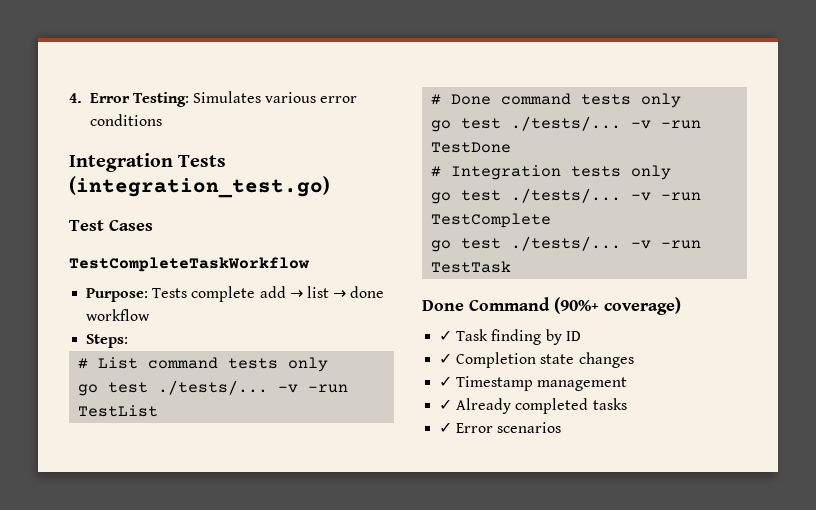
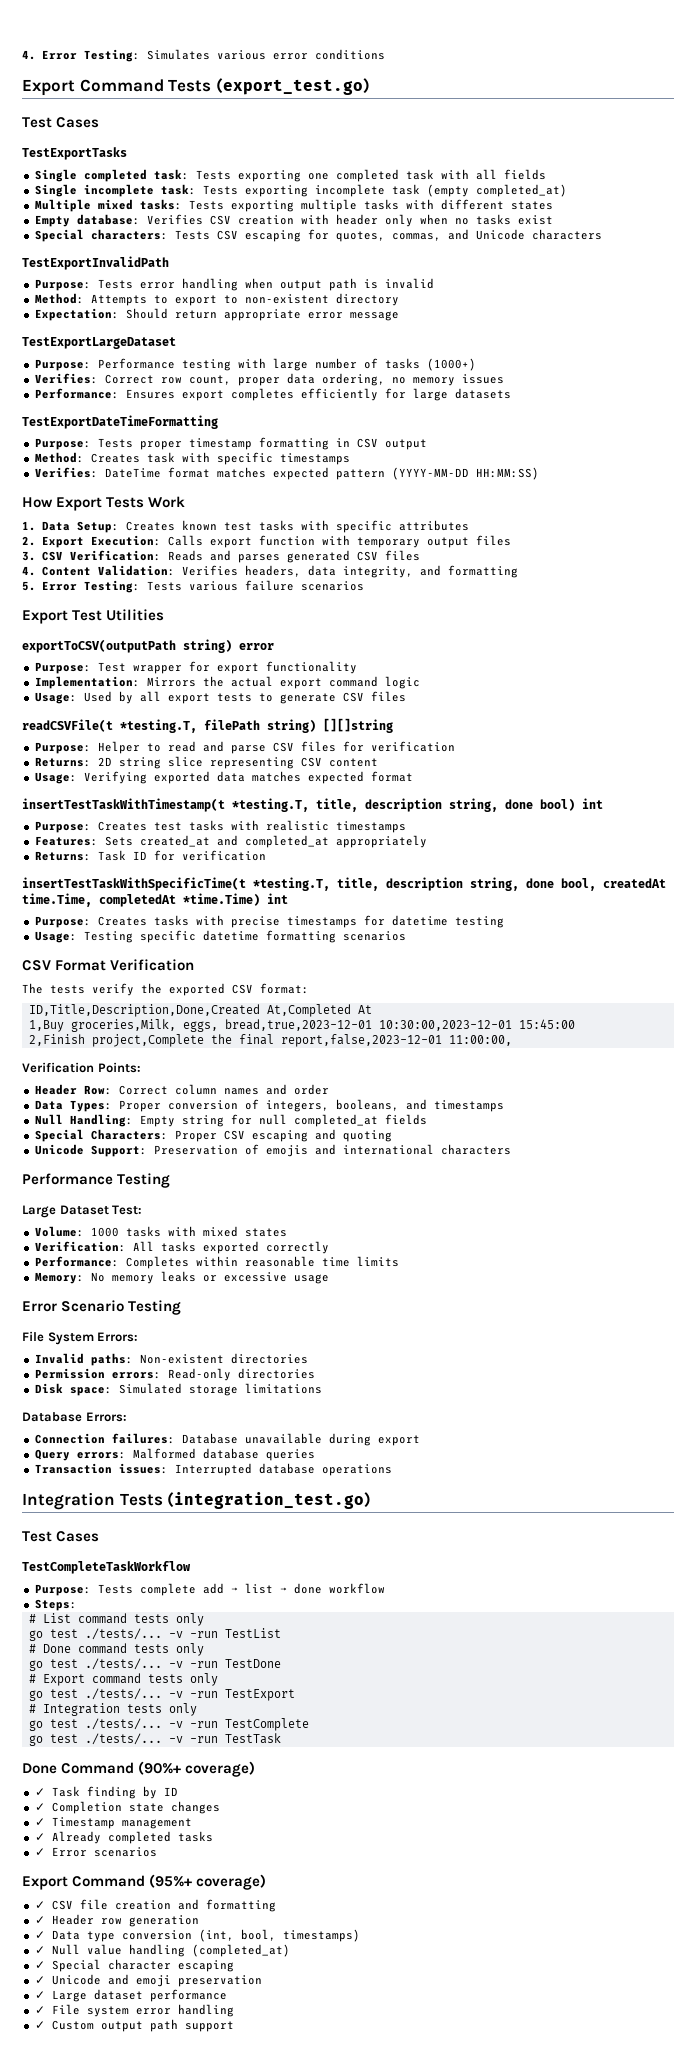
+ Export Command Tests (export_test.go)
+ Test Cases
+ TestExportTasks
+ Single completed task: Tests exporting one completed task with all fields
+ Single incomplete task: Tests exporting incomplete task (empty completed_at)
+ Multiple mixed tasks: Tests exporting multiple tasks with different states
+ Empty database: Verifies CSV creation with header only when no tasks exist
+ Special characters: Tests CSV escaping for quotes, commas, and Unicode characters
+ TestExportInvalidPath
+ Purpose: Tests error handling when output path is invalid
+ Method: Attempts to export to non-existent directory
+ Expectation: Should return appropriate error message
+ TestExportLargeDataset
+ Purpose: Performance testing with large number of tasks (1000+)
+ Verifies: Correct row count, proper data ordering, no memory issues
+ Performance: Ensures export completes efficiently for large datasets
+ TestExportDateTimeFormatting
+ Purpose: Tests proper timestamp formatting in CSV output
+ Method: Creates task with specific timestamps
+ Verifies: DateTime format matches expected pattern (YYYY-MM-DD HH:MM:SS)
+ How Export Tests Work
+ 1. Data Setup: Creates known test tasks with specific attributes
+ 2. Export Execution: Calls export function with temporary output files
+ 3. CSV Verification: Reads and parses generated CSV files
+ 4. Content Validation: Verifies headers, data integrity, and formatting
+ 5. Error Testing: Tests various failure scenarios
+ Export Test Utilities
+ exportToCSV(outputPath string) error
+ Purpose: Test wrapper for export functionality
+ Implementation: Mirrors the actual export command logic
+ Usage: Used by all export tests to generate CSV files
+ readCSVFile(t *testing.T, filePath string) [][]string
+ Purpose: Helper to read and parse CSV files for verification
+ Returns: 2D string slice representing CSV content
+ Usage: Verifying exported data matches expected format
+ insertTestTaskWithTimestamp(t *testing.T, title, description string, done bool) int
+ Purpose: Creates test tasks with realistic timestamps
+ Features: Sets created_at and completed_at appropriately
+ Returns: Task ID for verification
+ insertTestTaskWithSpecificTime(t *testing.T, title, description string, done bool, createdAt time.Time, completedAt *time.Time) int
+ Purpose: Creates tasks with precise timestamps for datetime testing
+ Usage: Testing specific datetime formatting scenarios
+ CSV Format Verification
+ The tests verify the exported CSV format:
+ ID,Title,Description,Done,Created At,Completed At
+ 1,Buy groceries,Milk, eggs, bread,true,2023-12-01 10:30:00,2023-12-01 15:45:00
+ 2,Finish project,Complete the final report,false,2023-12-01 11:00:00,
+ Verification Points:
+ Header Row: Correct column names and order
+ Data Types: Proper conversion of integers, booleans, and timestamps
+ Null Handling: Empty string for null completed_at fields
+ Special Characters: Proper CSV escaping and quoting
+ Unicode Support: Preservation of emojis and international characters
+ Performance Testing
+ Large Dataset Test:
+ Volume: 1000 tasks with mixed states
+ Verification: All tasks exported correctly
+ Performance: Completes within reasonable time limits
+ Memory: No memory leaks or excessive usage
+ Error Scenario Testing
+ File System Errors:
+ Invalid paths: Non-existent directories
+ Permission errors: Read-only directories
+ Disk space: Simulated storage limitations
+ Database Errors:
+ Connection failures: Database unavailable during export
+ Query errors: Malformed database queries
+ Transaction issues: Interrupted database operations
+ # Export command tests only
+ go test ./tests/... -v -run TestExport
+ Export Command (95%+ coverage)
+ ✓ CSV file creation and formatting
+ ✓ Header row generation
+ ✓ Data type conversion (int, bool, timestamps)
+ ✓ Null value handling (completed_at)
+ ✓ Special character escaping
+ ✓ Unicode and emoji preservation
+ ✓ Large dataset performance
+ ✓ File system error handling
+ ✓ Custom output path support

